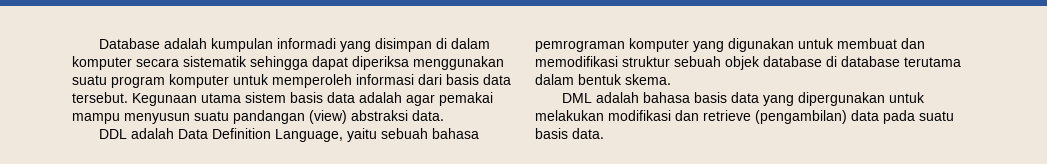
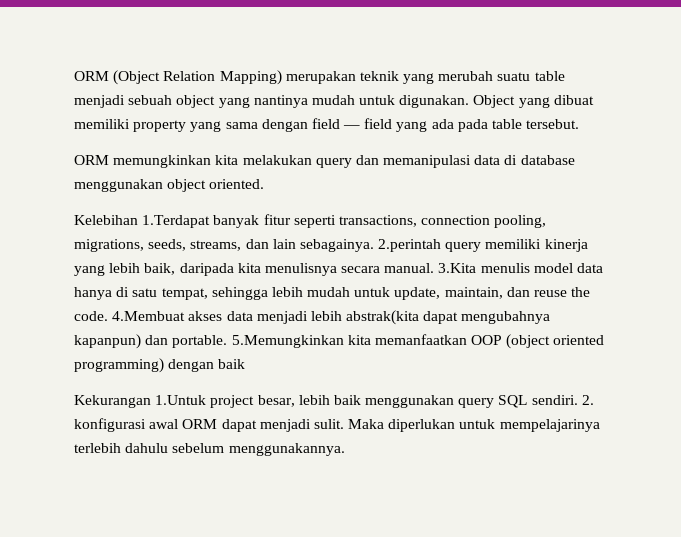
- Database adalah kumpulan informadi yang disimpan di dalam komputer secara sistematik sehingga dapat diperiksa menggunakan suatu program komputer untuk memperoleh informasi dari basis data tersebut. Kegunaan utama sistem basis data adalah agar pemakai mampu menyusun suatu pandangan (view) abstraksi data.
- DDL adalah Data Definition Language, yaitu sebuah bahasa pemrograman komputer yang digunakan untuk membuat dan memodifikasi struktur sebuah objek database di database terutama dalam bentuk skema.
- DML adalah bahasa basis data yang dipergunakan untuk melakukan modifikasi dan retrieve (pengambilan) data pada suatu basis data.
+ ORM (Object Relation Mapping) merupakan teknik yang merubah suatu table menjadi sebuah object yang nantinya mudah untuk digunakan. Object yang dibuat memiliki property yang sama dengan field — field yang ada pada table tersebut.
+ ORM memungkinkan kita melakukan query dan memanipulasi data di database menggunakan object oriented.
+ Kelebihan 1.Terdapat banyak fitur seperti transactions, connection pooling, migrations, seeds, streams, dan lain sebagainya. 2.perintah query memiliki kinerja yang lebih baik, daripada kita menulisnya secara manual. 3.Kita menulis model data hanya di satu tempat, sehingga lebih mudah untuk update, maintain, dan reuse the code. 4.Membuat akses data menjadi lebih abstrak(kita dapat mengubahnya kapanpun) dan portable. 5.Memungkinkan kita memanfaatkan OOP (object oriented programming) dengan baik
+ Kekurangan 1.Untuk project besar, lebih baik menggunakan query SQL sendiri. 2. konfigurasi awal ORM dapat menjadi sulit. Maka diperlukan untuk mempelajarinya terlebih dahulu sebelum menggunakannya.

